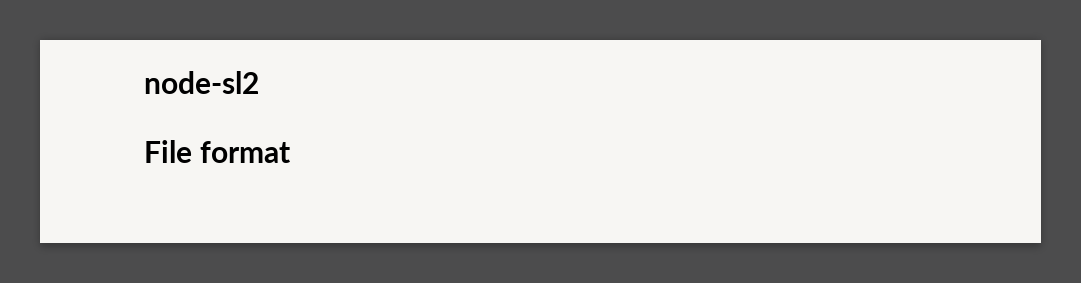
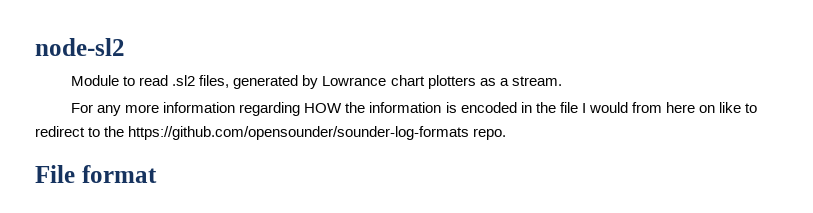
+ Module to read .sl2 files, generated by Lowrance chart plotters as a stream.
+ For any more information regarding HOW the information is encoded in the file I would from here on like to redirect to the https://github.com/opensounder/sounder-log-formats repo.

